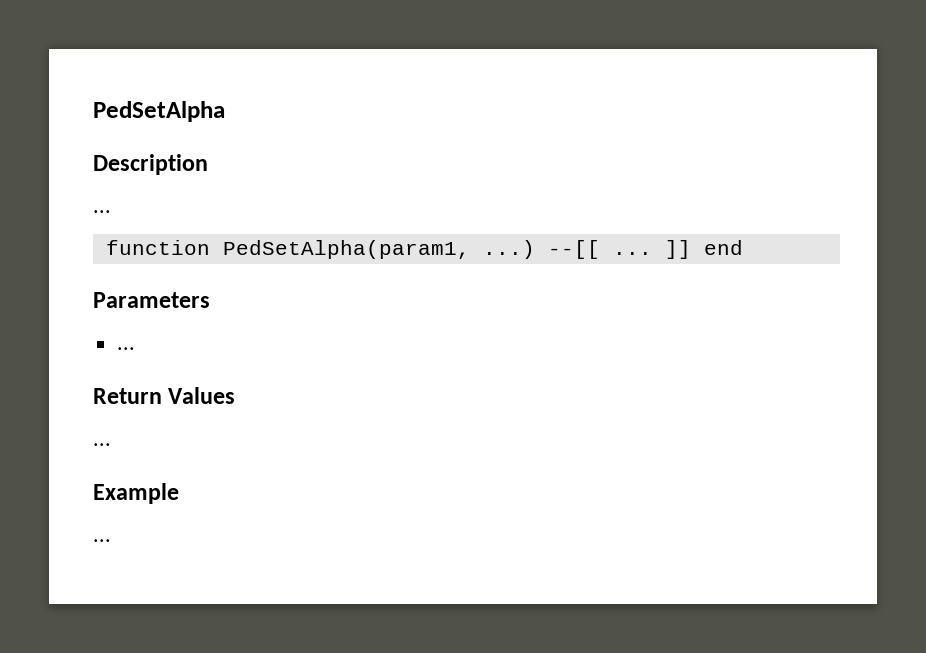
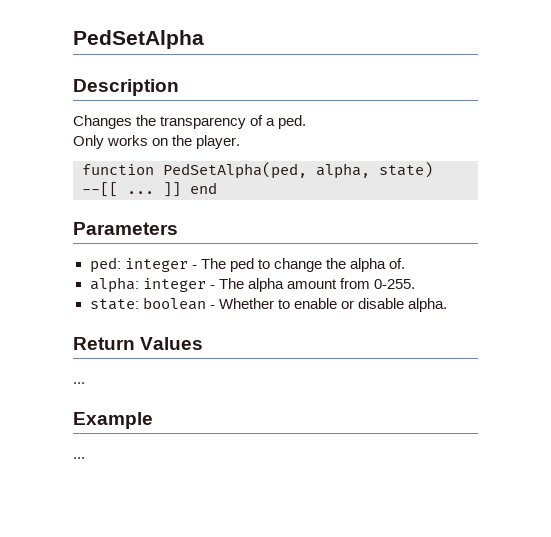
  Description
- ...
- function PedSetAlpha(param1, ...) --[[ ... ]] end
+ Changes the transparency of a ped.
+ Only works on the player.
+ function PedSetAlpha(ped, alpha, state) --[[ ... ]] end
  Parameters
- ...
+ ped: integer - The ped to change the alpha of.
+ alpha: integer - The alpha amount from 0-255.
+ state: boolean - Whether to enable or disable alpha.

